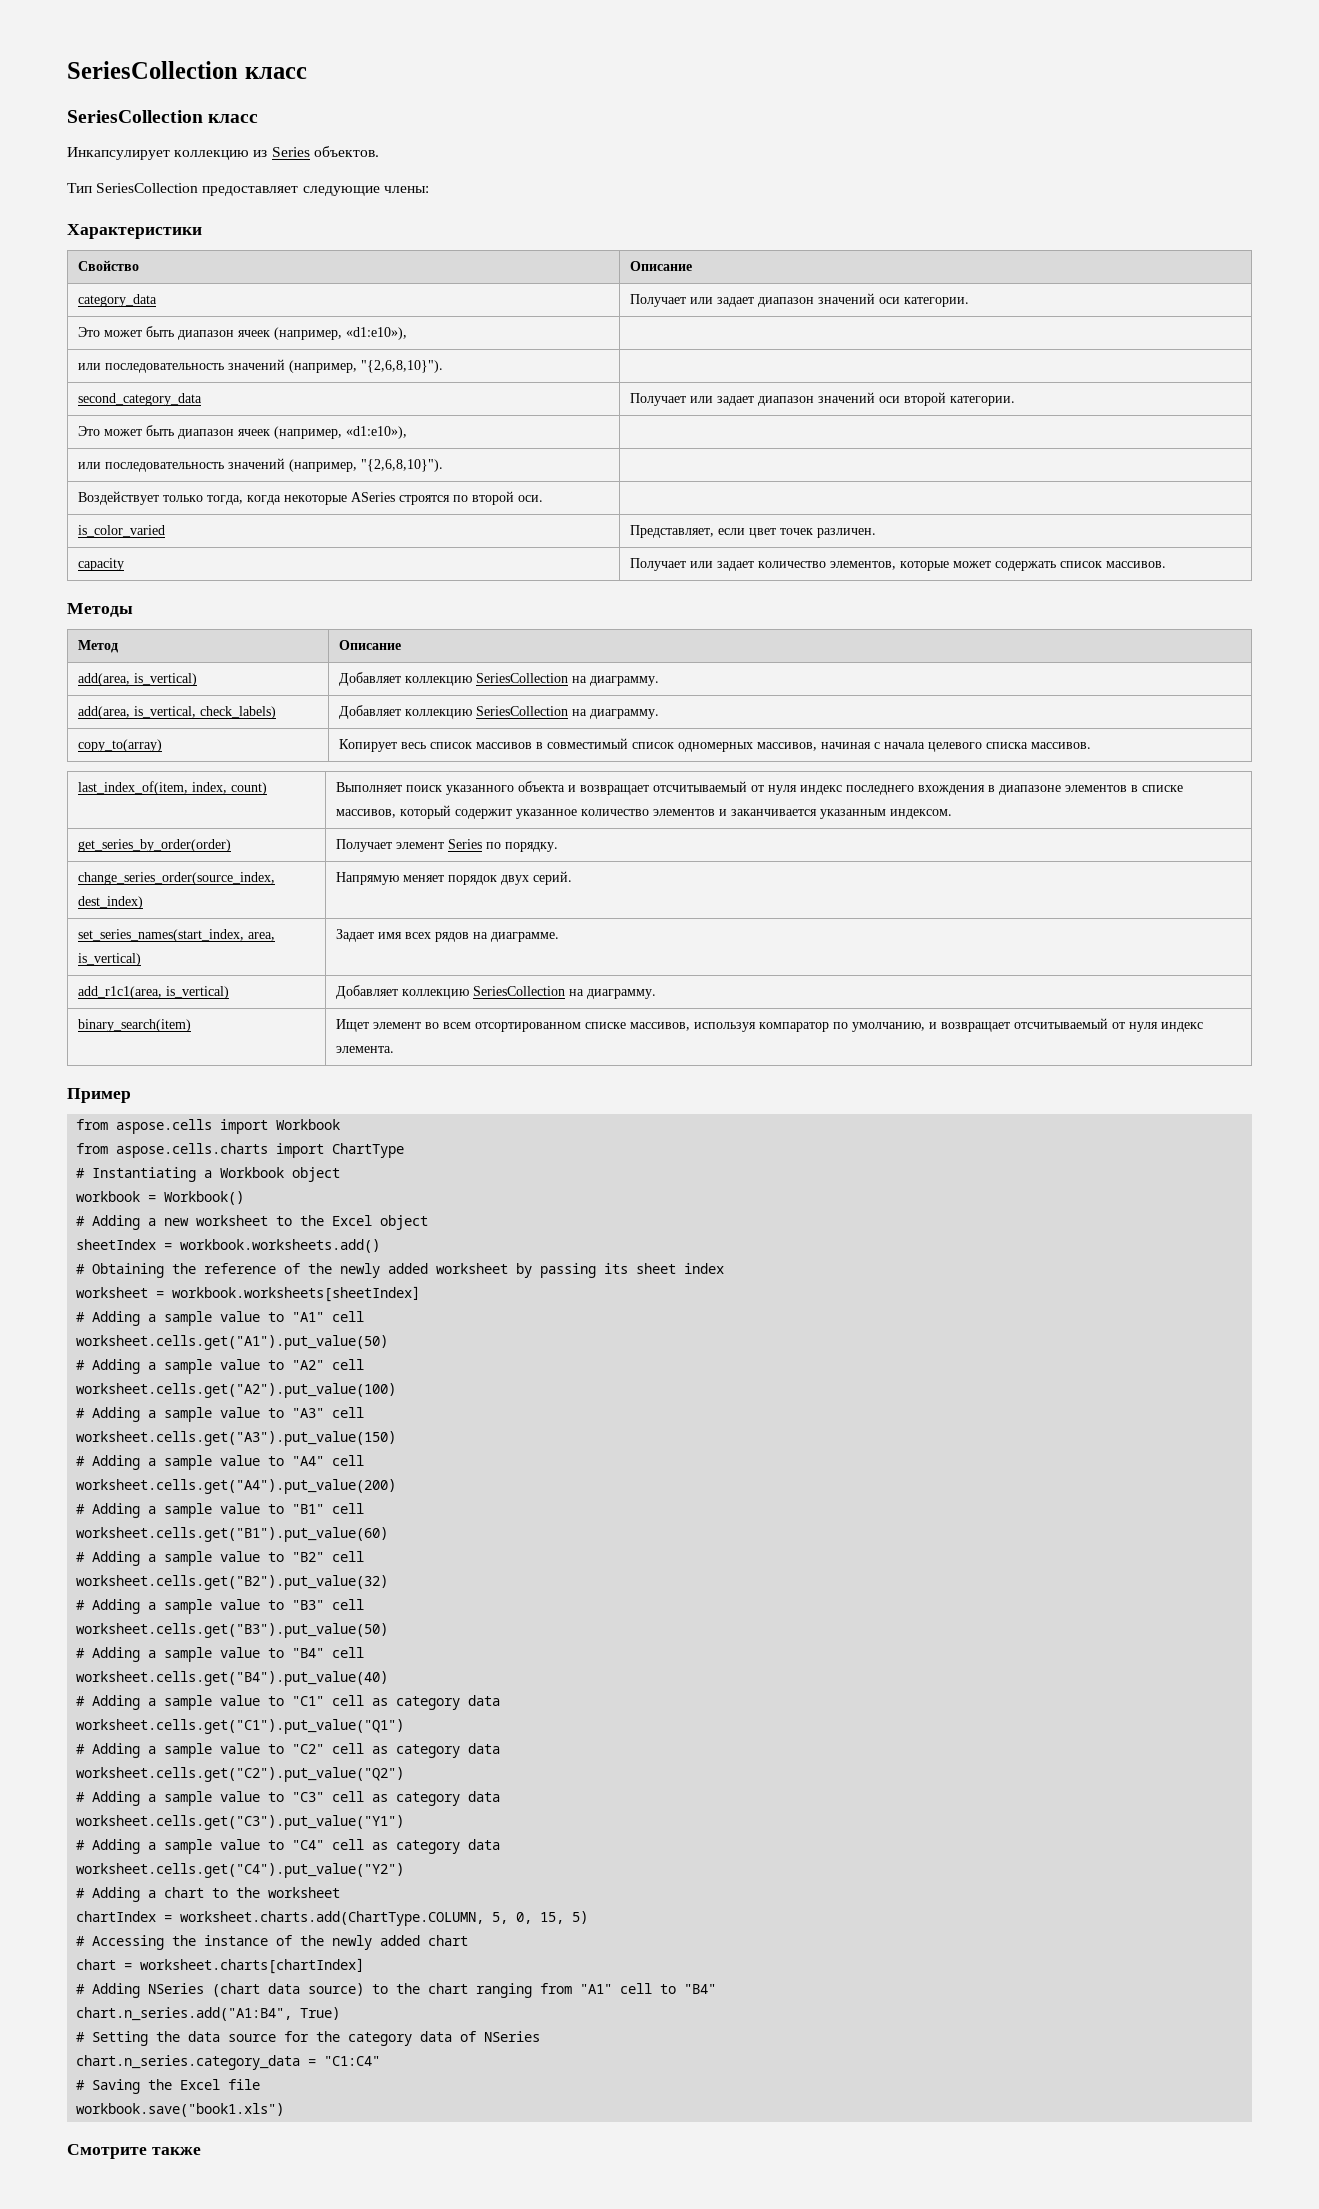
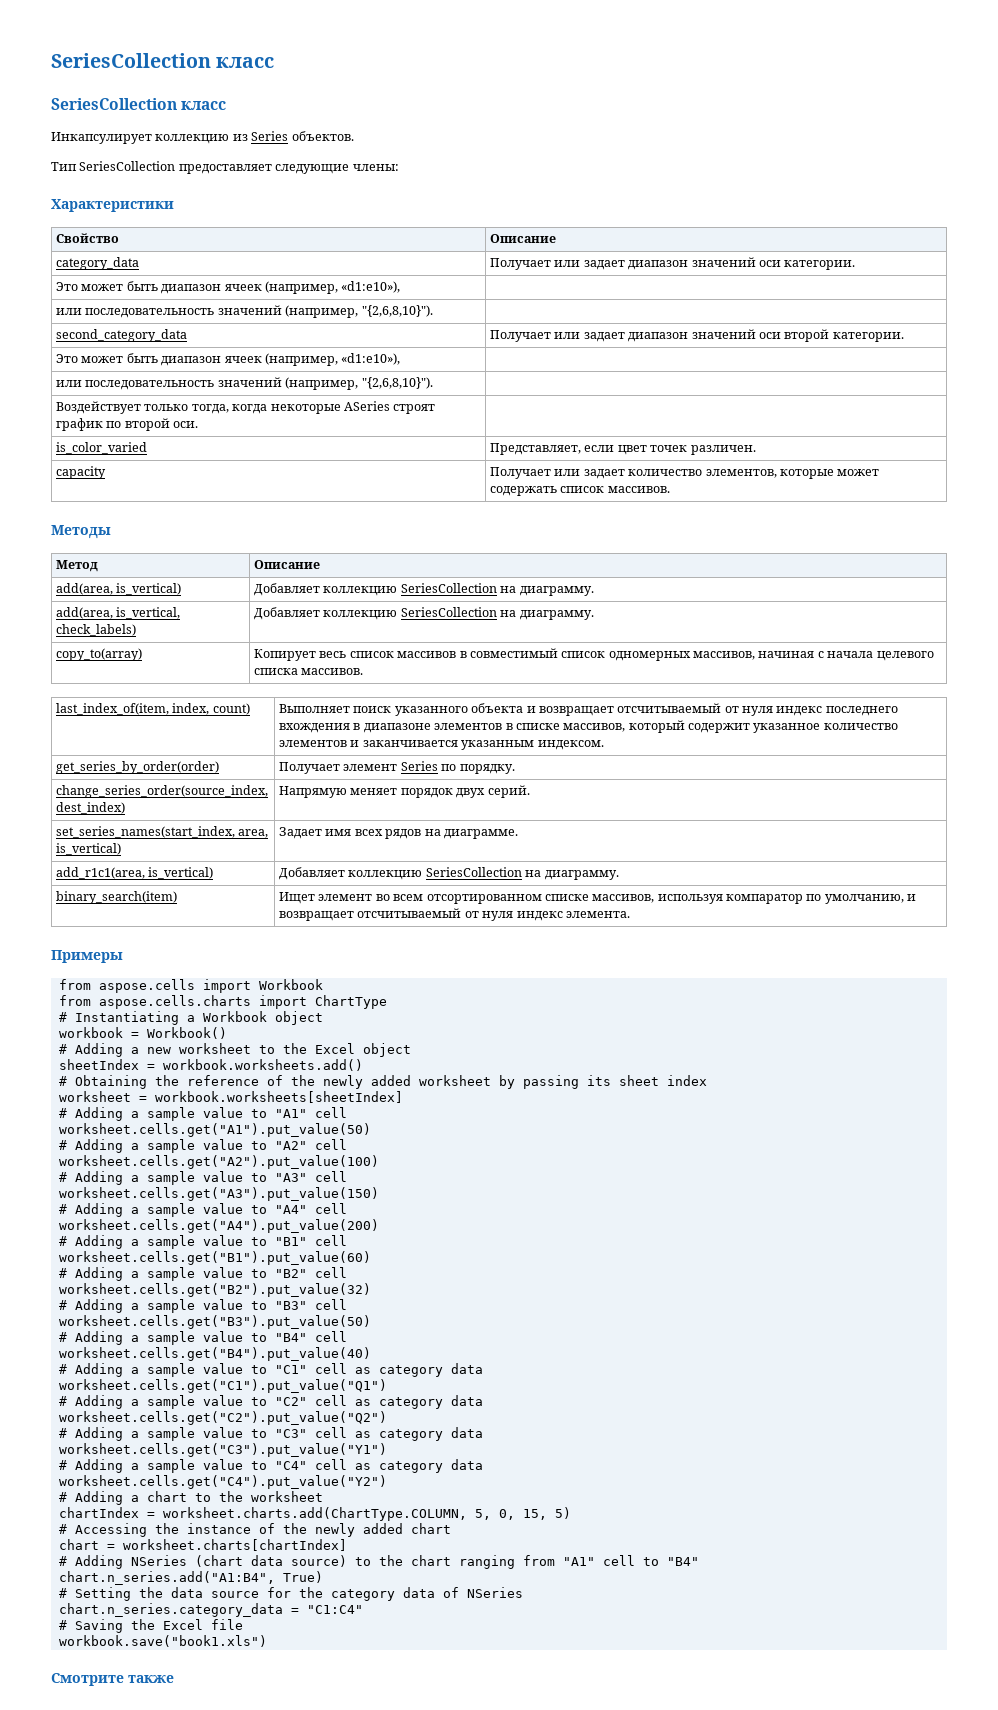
- Воздействует только тогда, когда некоторые ASeries строятся по второй оси. |
+ Воздействует только тогда, когда некоторые ASeries строят график по второй оси. |
- Пример
+ Примеры

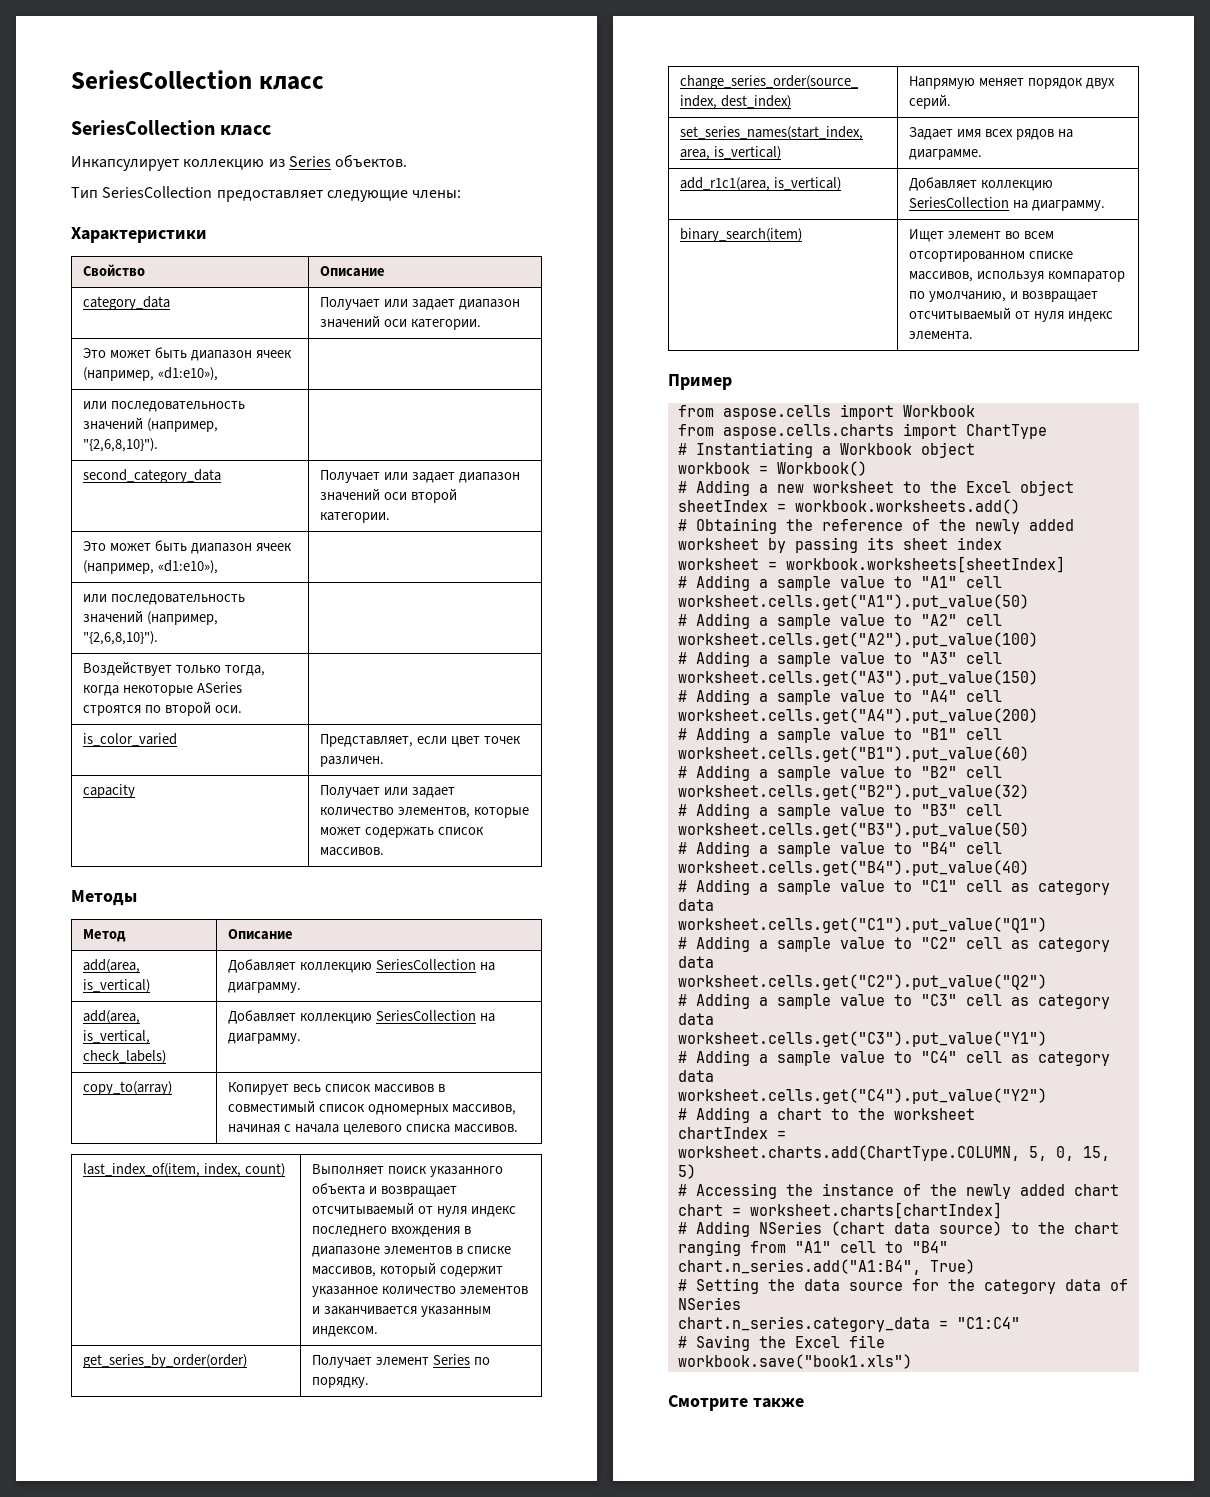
- Воздействует только тогда, когда некоторые ASeries строят график по второй оси. |
+ Воздействует только тогда, когда некоторые ASeries строятся по второй оси. |
- Примеры
+ Пример

